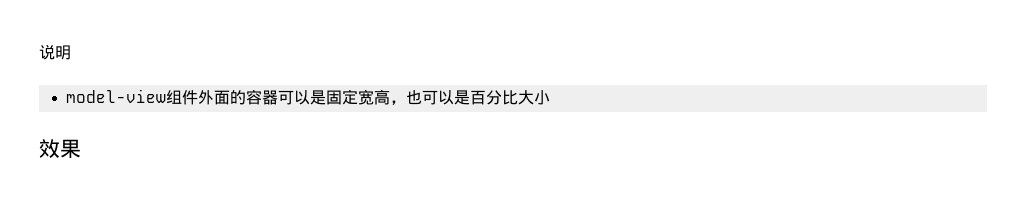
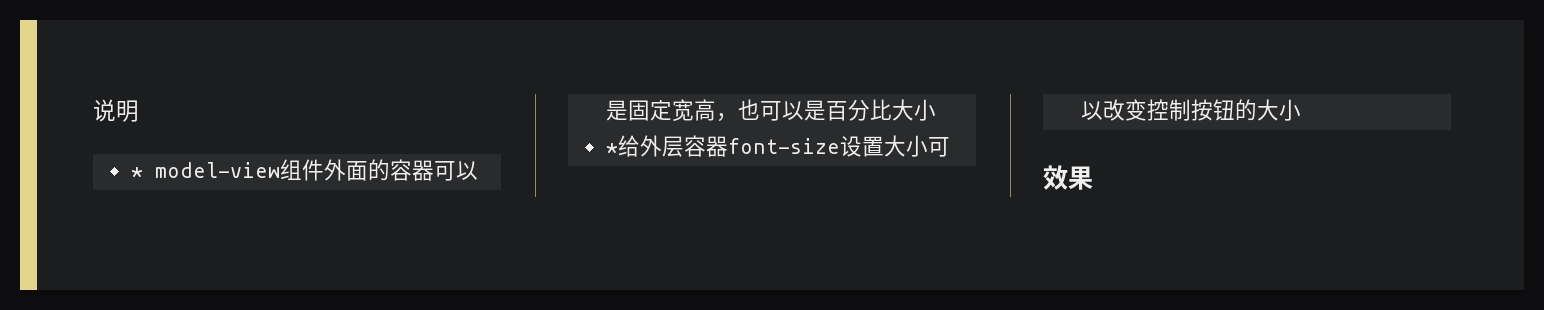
- model-view组件外面的容器可以是固定宽高，也可以是百分比大小
+ * model-view组件外面的容器可以是固定宽高，也可以是百分比大小
+ *给外层容器font-size设置大小可以改变控制按钮的大小

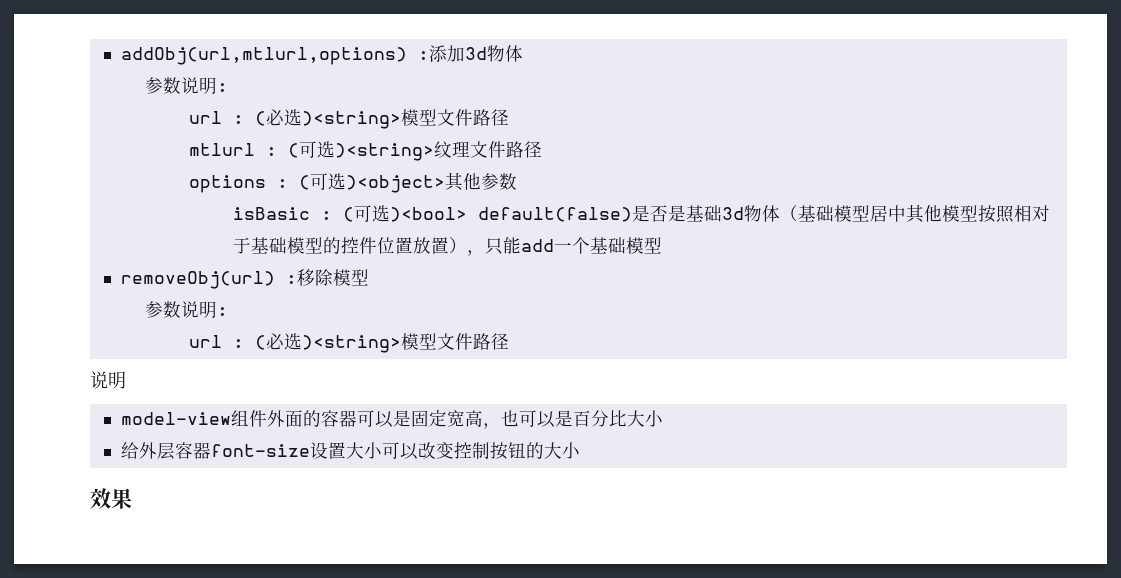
+ addObj(url,mtlurl,options) :添加3d物体
+ 参数说明:
+ url : (必选)<string>模型文件路径
+ mtlurl : (可选)<string>纹理文件路径
+ options : (可选)<object>其他参数
+ isBasic : (可选)<bool> default(false)是否是基础3d物体（基础模型居中其他模型按照相对于基础模型的控件位置放置），只能add一个基础模型
+ removeObj(url) :移除模型
+ 参数说明:
+ url : (必选)<string>模型文件路径
- * model-view组件外面的容器可以是固定宽高，也可以是百分比大小
+ model-view组件外面的容器可以是固定宽高，也可以是百分比大小
- *给外层容器font-size设置大小可以改变控制按钮的大小
+ 给外层容器font-size设置大小可以改变控制按钮的大小

